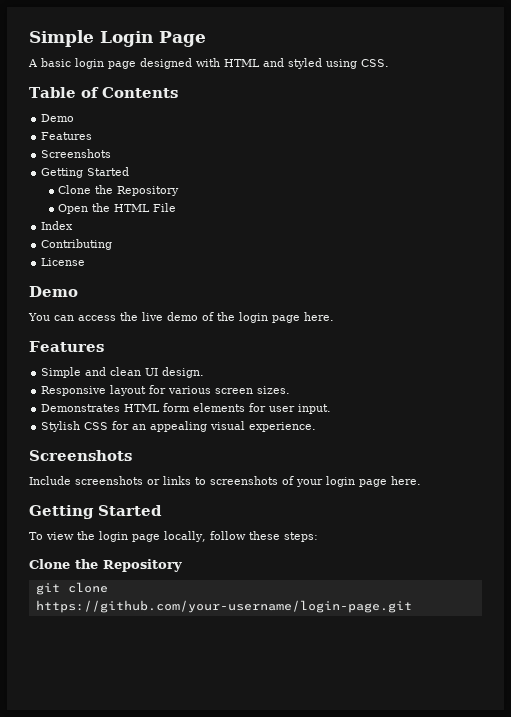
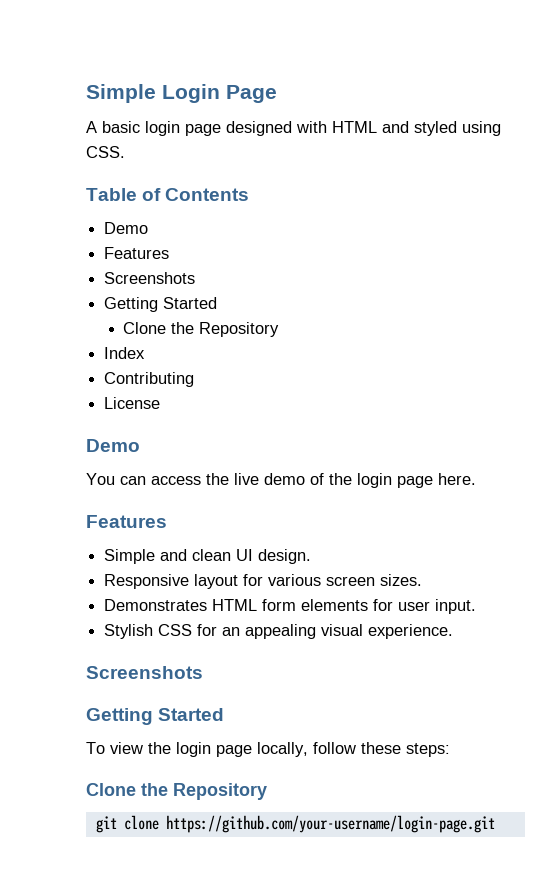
- Open the HTML File
- Include screenshots or links to screenshots of your login page here.

